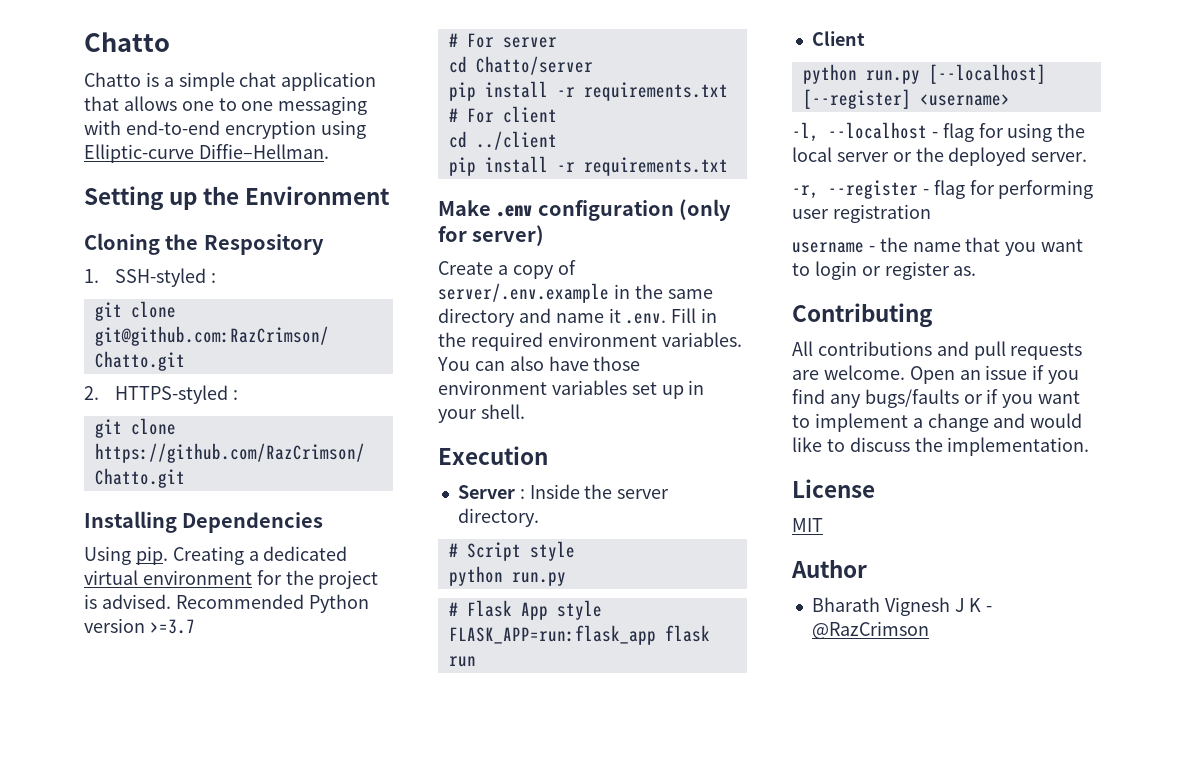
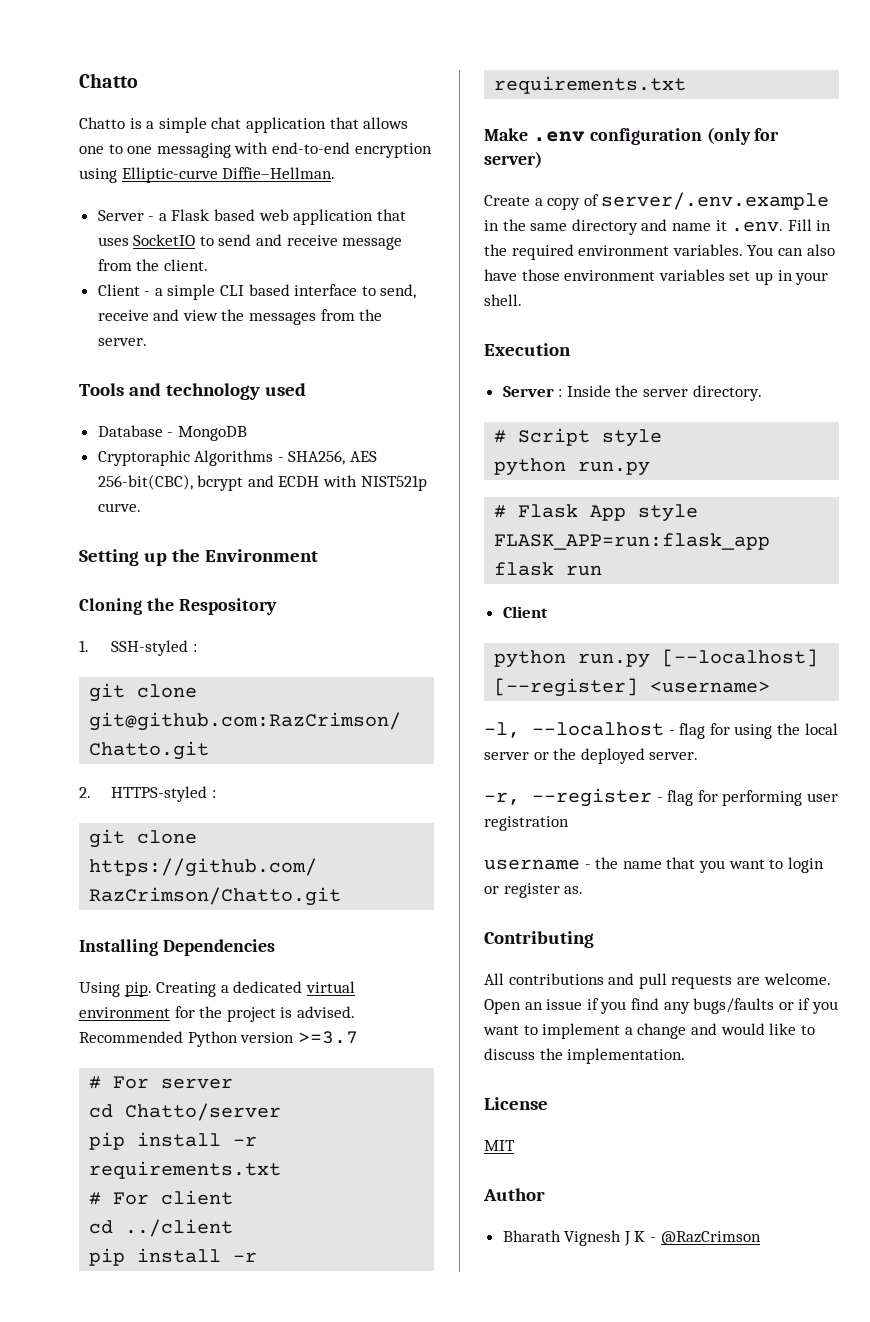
+ Server - a Flask based web application that uses SocketIO to send and receive message from the client.
+ Client - a simple CLI based interface to send, receive and view the messages from the server.
+ Tools and technology used
+ Database - MongoDB
+ Cryptoraphic Algorithms - SHA256, AES 256-bit(CBC), bcrypt and ECDH with NIST521p curve.

